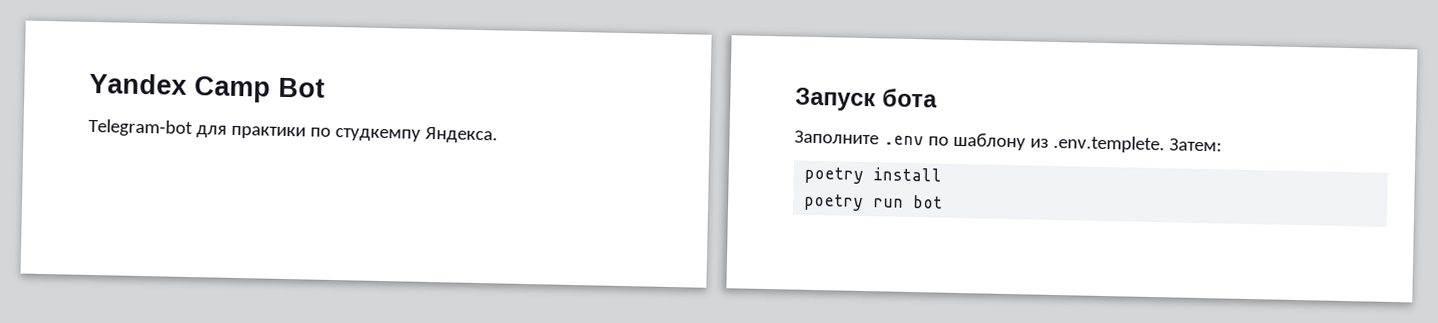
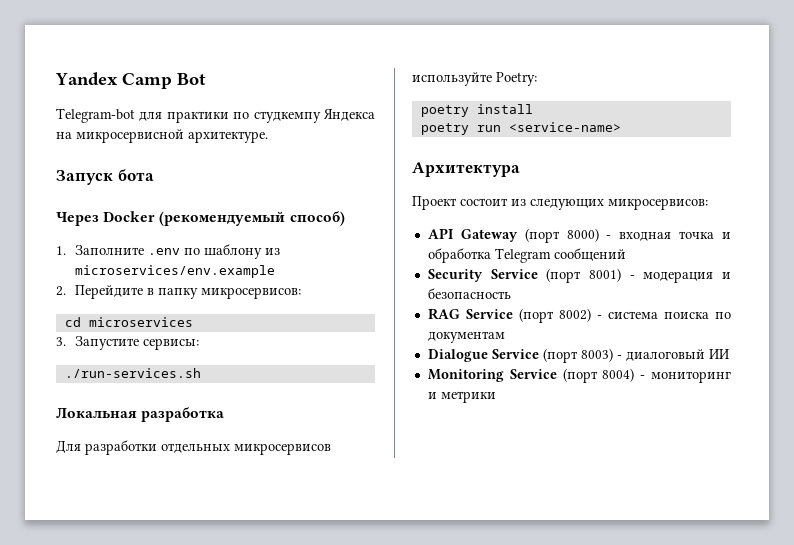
- Telegram-bot для практики по студкемпу Яндекса.
+ Telegram-bot для практики по студкемпу Яндекса на микросервисной архитектуре.
  Запуск бота
- Заполните .env по шаблону из .env.templete. Затем:
+ Через Docker (рекомендуемый способ)
+ 1. Заполните .env по шаблону из microservices/env.example
+ 2. Перейдите в папку микросервисов:
+ cd microservices
+ 3. Запустите сервисы:
+ ./run-services.sh
+ Локальная разработка
+ Для разработки отдельных микросервисов используйте Poetry:
  poetry install
- poetry run bot
+ poetry run <service-name>
+ Архитектура
+ Проект состоит из следующих микросервисов:
+ API Gateway (порт 8000) - входная точка и обработка Telegram сообщений
+ Security Service (порт 8001) - модерация и безопасность
+ RAG Service (порт 8002) - система поиска по документам
+ Dialogue Service (порт 8003) - диалоговый ИИ
+ Monitoring Service (порт 8004) - мониторинг и метрики

